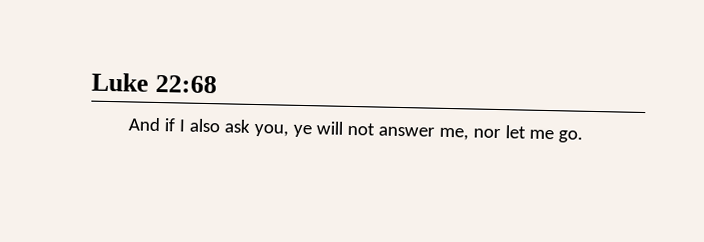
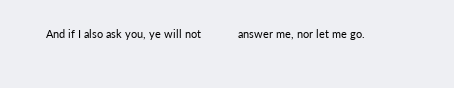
- Luke 22:68

